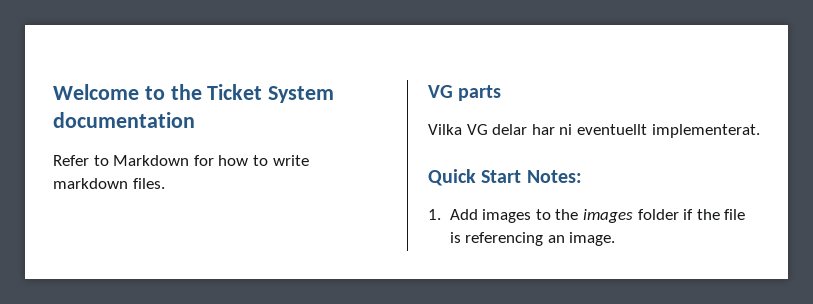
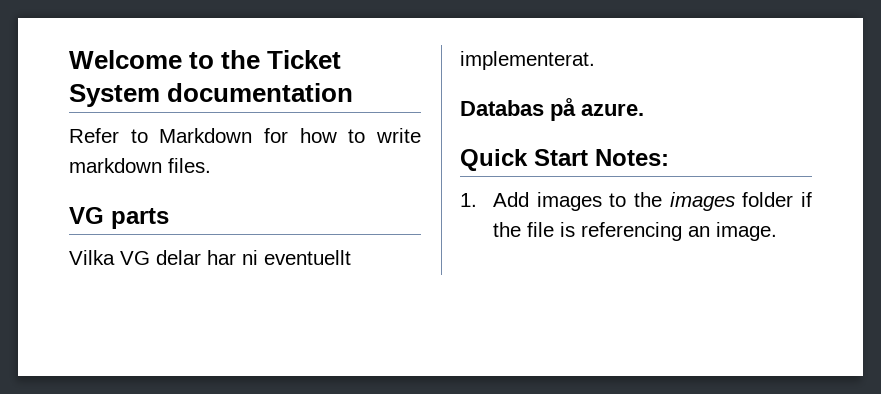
+ Databas på azure.

